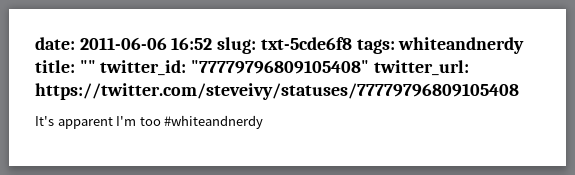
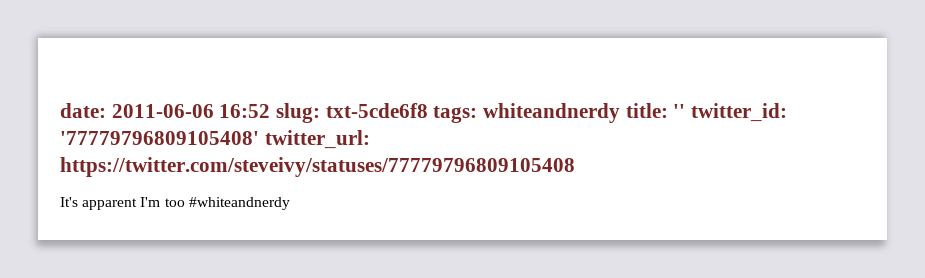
- date: 2011-06-06 16:52 slug: txt-5cde6f8 tags: whiteandnerdy title: "" twitter_id: "77779796809105408" twitter_url: https://twitter.com/steveivy/statuses/77779796809105408
+ date: 2011-06-06 16:52 slug: txt-5cde6f8 tags: whiteandnerdy title: '' twitter_id: '77779796809105408' twitter_url: https://twitter.com/steveivy/statuses/77779796809105408

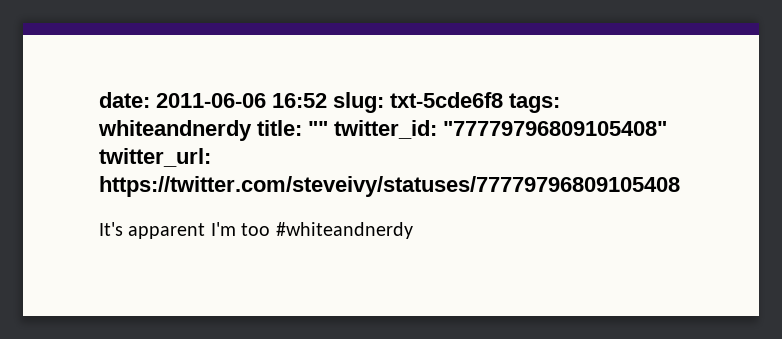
- date: 2011-06-06 16:52 slug: txt-5cde6f8 tags: whiteandnerdy title: '' twitter_id: '77779796809105408' twitter_url: https://twitter.com/steveivy/statuses/77779796809105408
+ date: 2011-06-06 16:52 slug: txt-5cde6f8 tags: whiteandnerdy title: "" twitter_id: "77779796809105408" twitter_url: https://twitter.com/steveivy/statuses/77779796809105408

